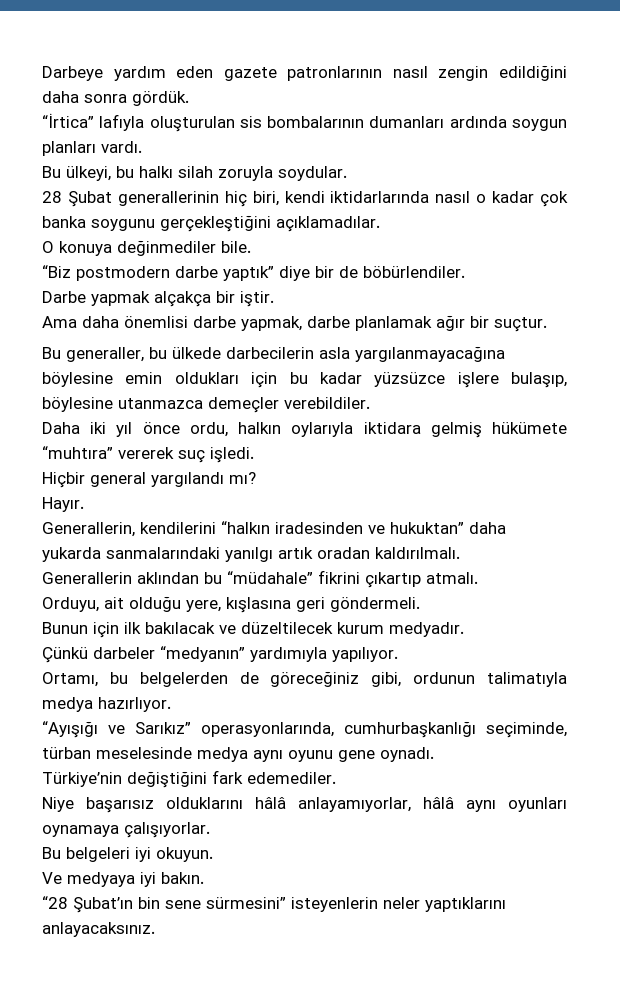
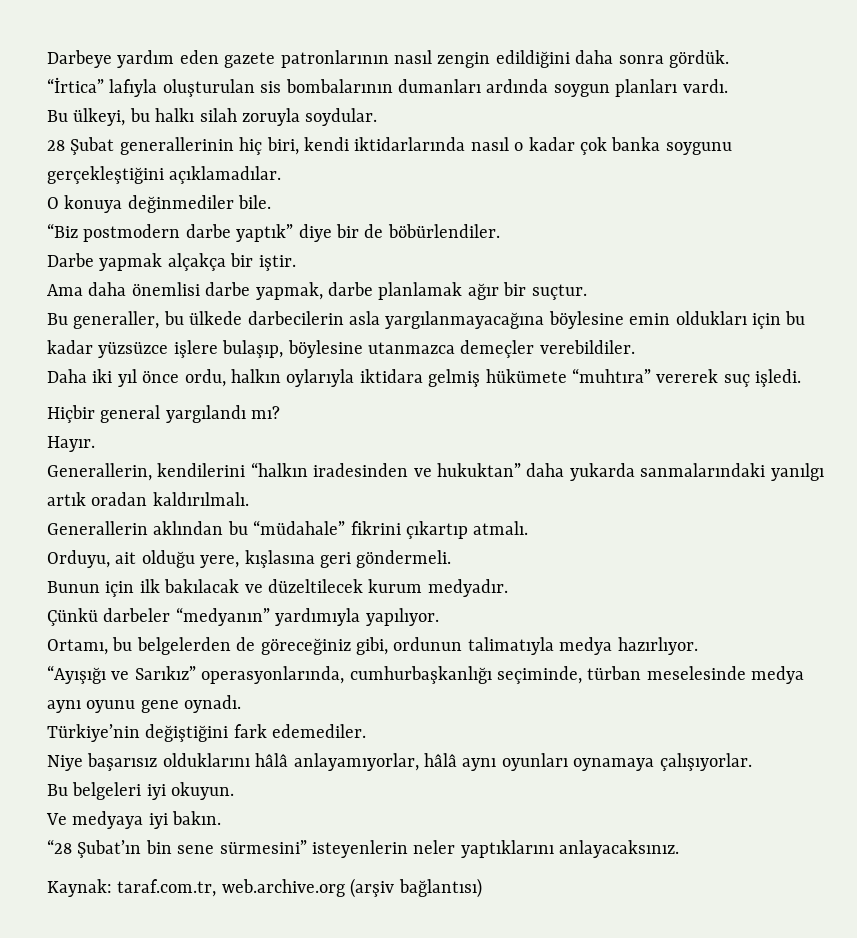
+ Kaynak: taraf.com.tr, web.archive.org (arşiv bağlantısı)

